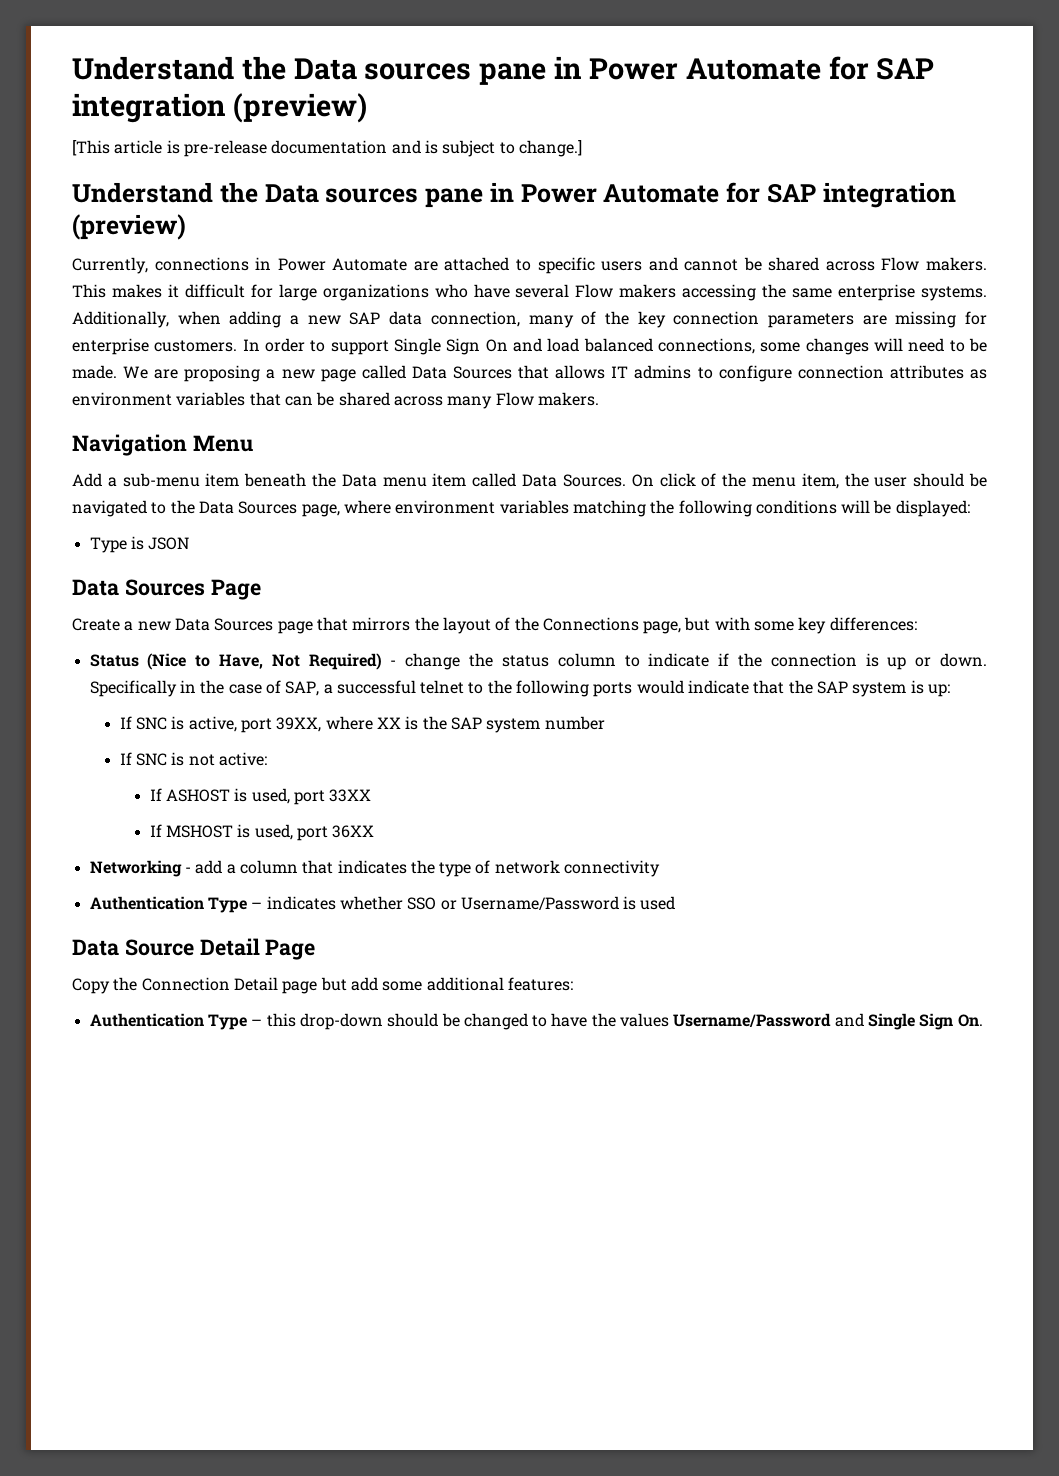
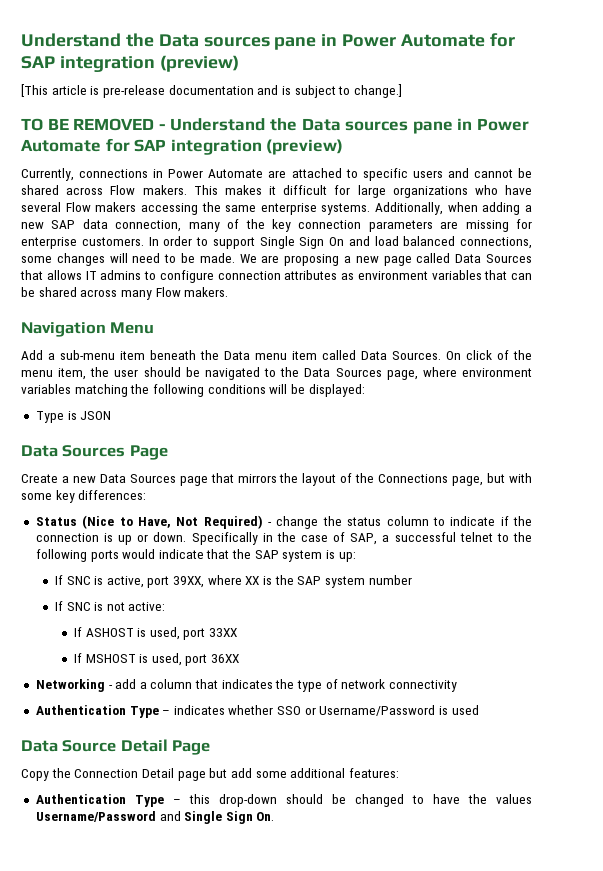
  [This article is pre-release documentation and is subject to change.]
- Understand the Data sources pane in Power Automate for SAP integration (preview)
+ TO BE REMOVED - Understand the Data sources pane in Power Automate for SAP integration (preview)

